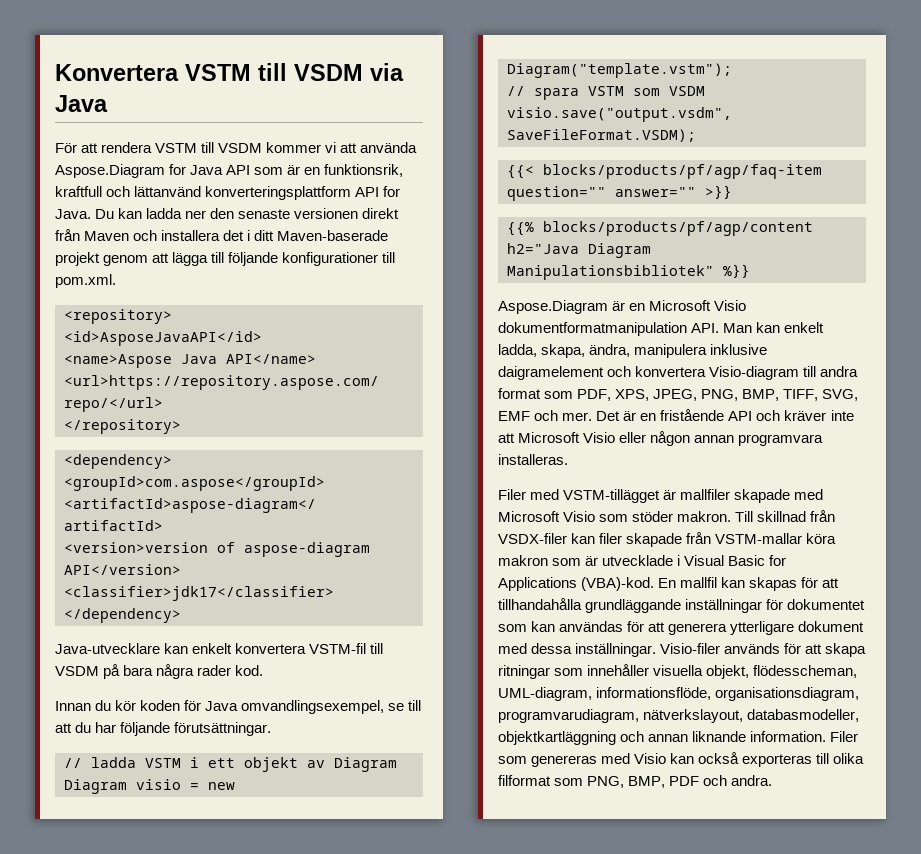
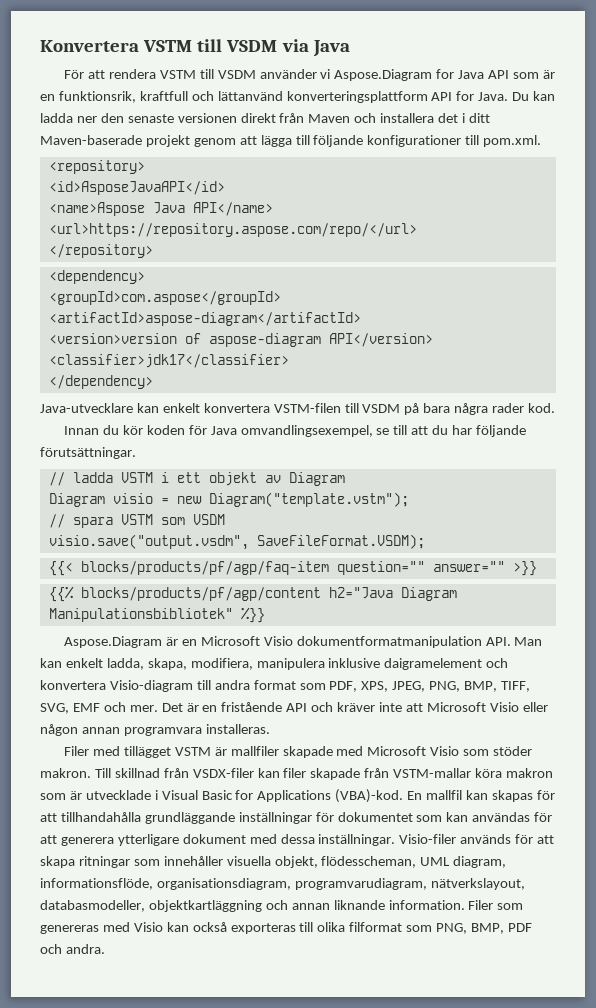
- För att rendera VSTM till VSDM kommer vi att använda Aspose.Diagram for Java API som är en funktionsrik, kraftfull och lättanvänd konverteringsplattform API for Java.
+ För att rendera VSTM till VSDM använder vi Aspose.Diagram for Java API som är en funktionsrik, kraftfull och lättanvänd konverteringsplattform API for Java.
- Java-utvecklare kan enkelt konvertera VSTM-fil till VSDM på bara några rader kod.
+ Java-utvecklare kan enkelt konvertera VSTM-filen till VSDM på bara några rader kod.
- Aspose.Diagram är en Microsoft Visio dokumentformatmanipulation API. Man kan enkelt ladda, skapa, ändra, manipulera inklusive daigramelement och konvertera Visio-diagram till andra format som PDF, XPS, JPEG, PNG, BMP, TIFF, SVG, EMF och mer.
+ Aspose.Diagram är en Microsoft Visio dokumentformatmanipulation API. Man kan enkelt ladda, skapa, modifiera, manipulera inklusive daigramelement och konvertera Visio-diagram till andra format som PDF, XPS, JPEG, PNG, BMP, TIFF, SVG, EMF och mer.
- Filer med VSTM-tillägget är mallfiler skapade med Microsoft Visio som stöder makron.
+ Filer med tillägget VSTM är mallfiler skapade med Microsoft Visio som stöder makron.
- Visio-filer används för att skapa ritningar som innehåller visuella objekt, flödesscheman, UML-diagram, informationsflöde, organisationsdiagram, programvarudiagram, nätverkslayout, databasmodeller, objektkartläggning och annan liknande information.
+ Visio-filer används för att skapa ritningar som innehåller visuella objekt, flödesscheman, UML diagram, informationsflöde, organisationsdiagram, programvarudiagram, nätverkslayout, databasmodeller, objektkartläggning och annan liknande information.

